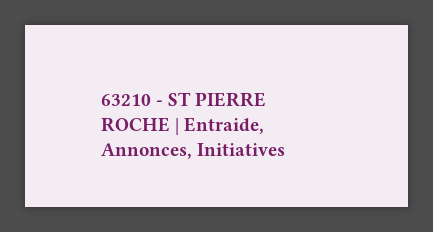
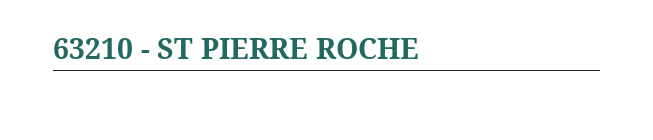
- 63210 - ST PIERRE ROCHE | Entraide, Annonces, Initiatives
+ 63210 - ST PIERRE ROCHE

